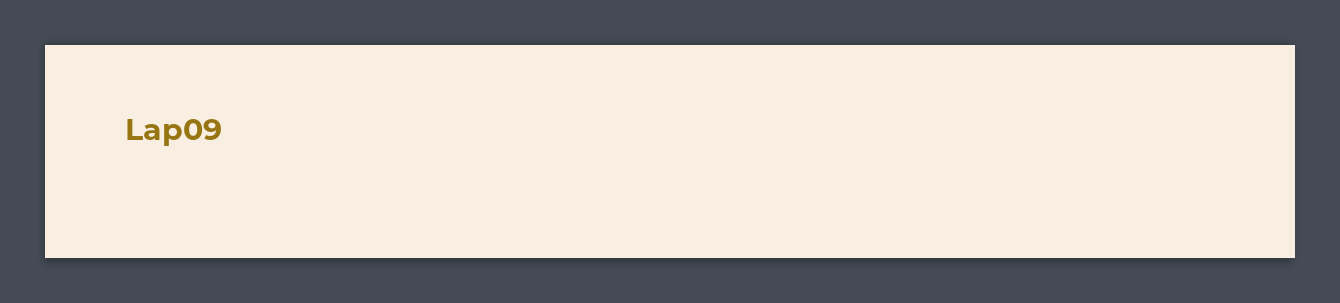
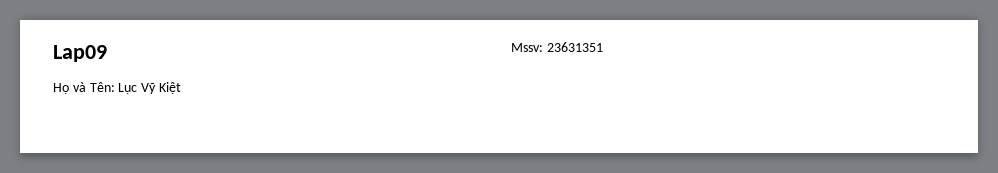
+ Họ và Tên: Lục Vỹ Kiệt
+ Mssv: 23631351

